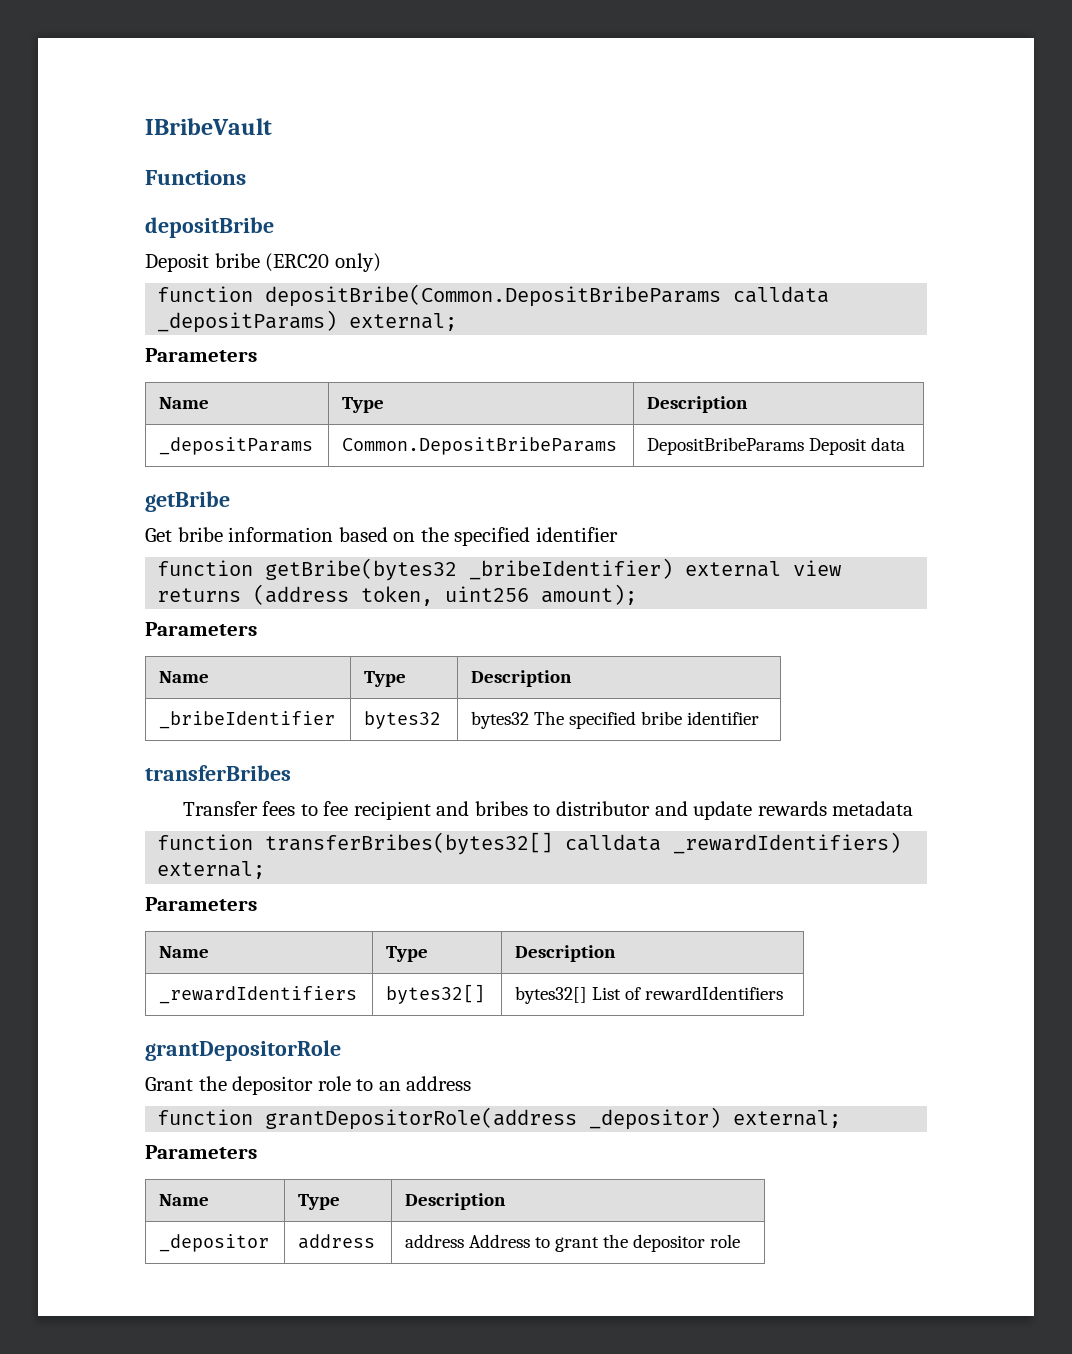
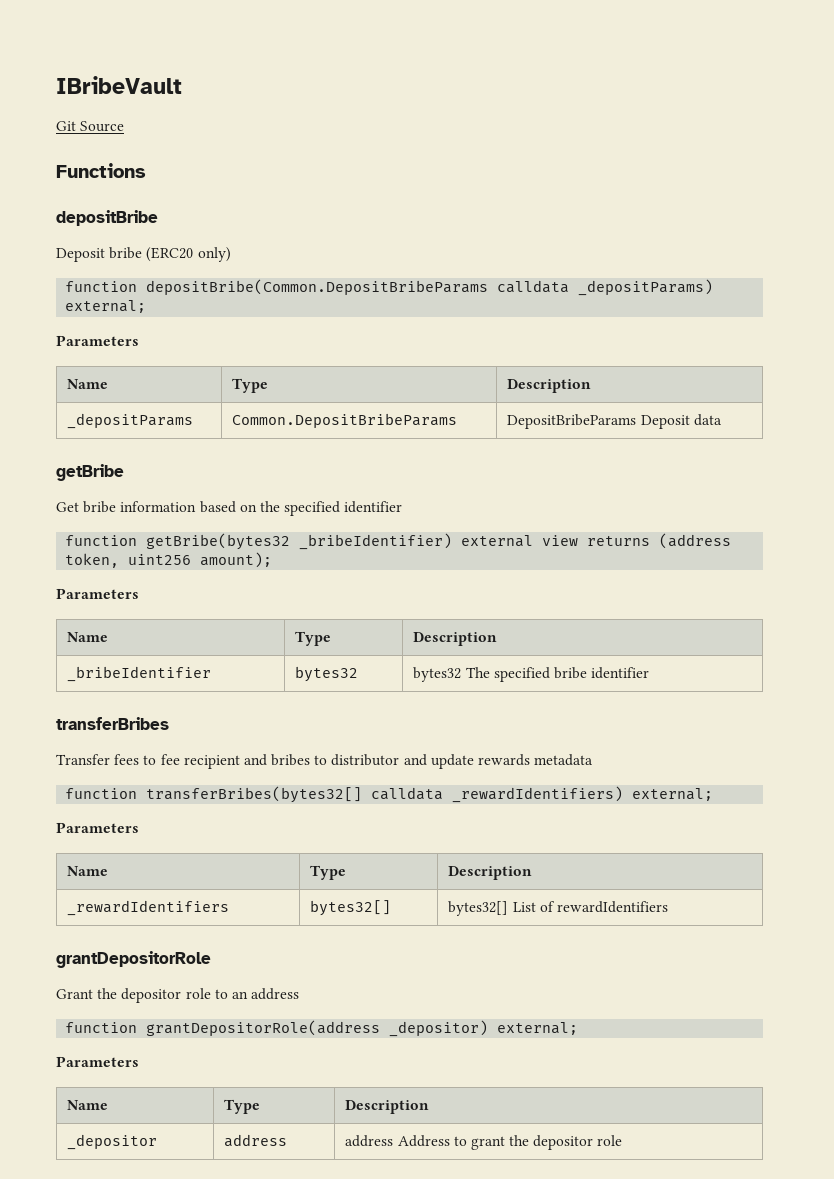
+ Git Source

